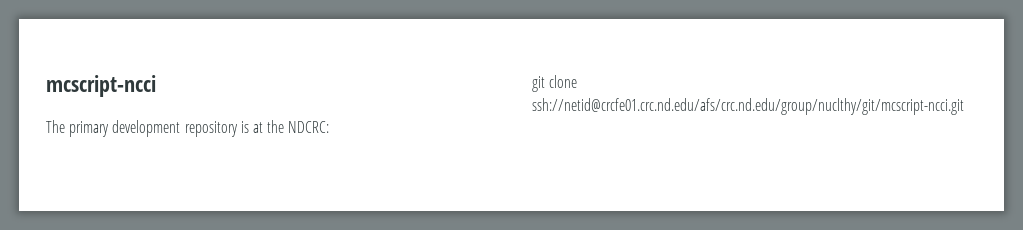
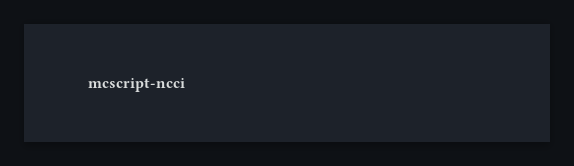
- The primary development repository is at the NDCRC:
- git clone ssh://netid@crcfe01.crc.nd.edu/afs/crc.nd.edu/group/nuclthy/git/mcscript-ncci.git

